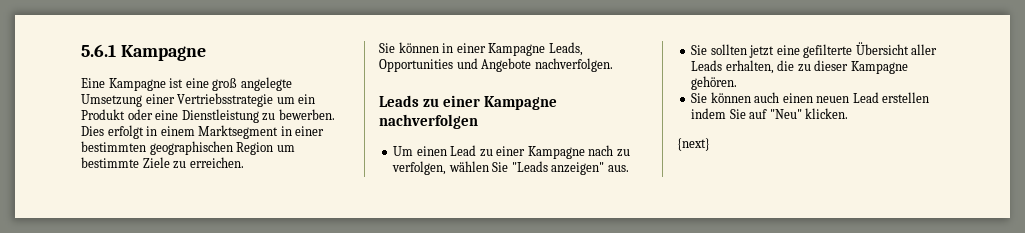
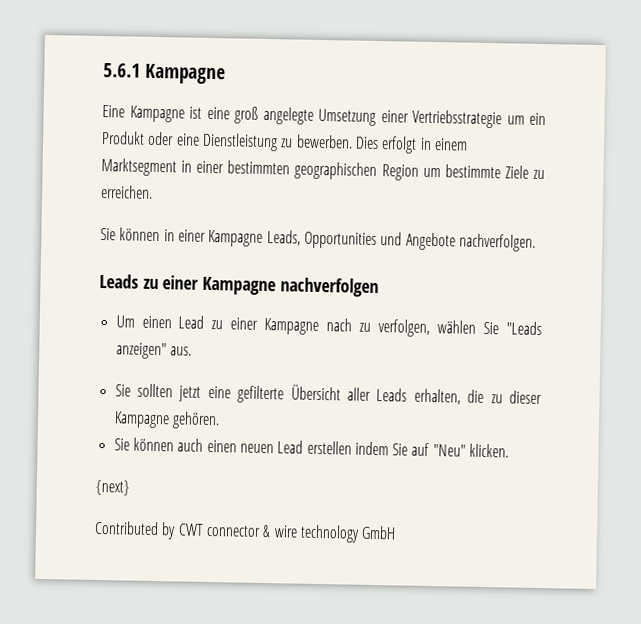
+ Contributed by CWT connector & wire technology GmbH

